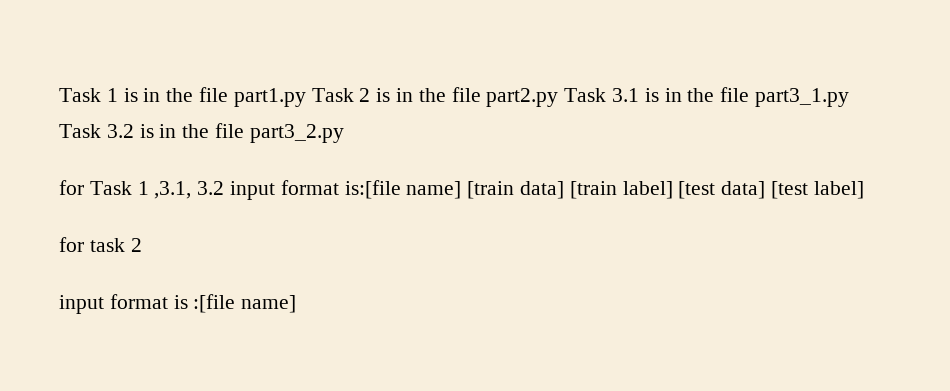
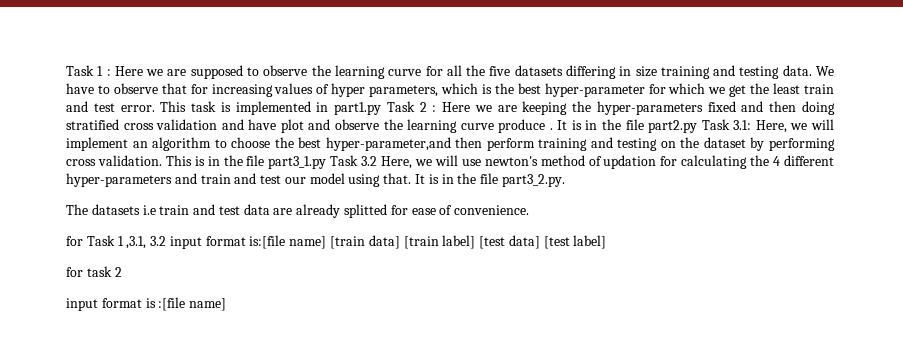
- Task 1 is in the file part1.py Task 2 is in the file part2.py Task 3.1 is in the file part3_1.py Task 3.2 is in the file part3_2.py
+ Task 1 : Here we are supposed to observe the learning curve for all the five datasets differing in size training and testing data. We have to observe that for increasing values of hyper parameters, which is the best hyper-parameter for which we get the least train and test error. This task is implemented in part1.py Task 2 : Here we are keeping the hyper-parameters fixed and then doing stratified cross validation and have plot and observe the learning curve produce . It is in the file part2.py Task 3.1: Here, we will implement an algorithm to choose the best hyper-parameter,and then perform training and testing on the dataset by performing cross validation. This is in the file part3_1.py Task 3.2 Here, we will use newton's method of updation for calculating the 4 different hyper-parameters and train and test our model using that. It is in the file part3_2.py.
+ The datasets i.e train and test data are already splitted for ease of convenience.

